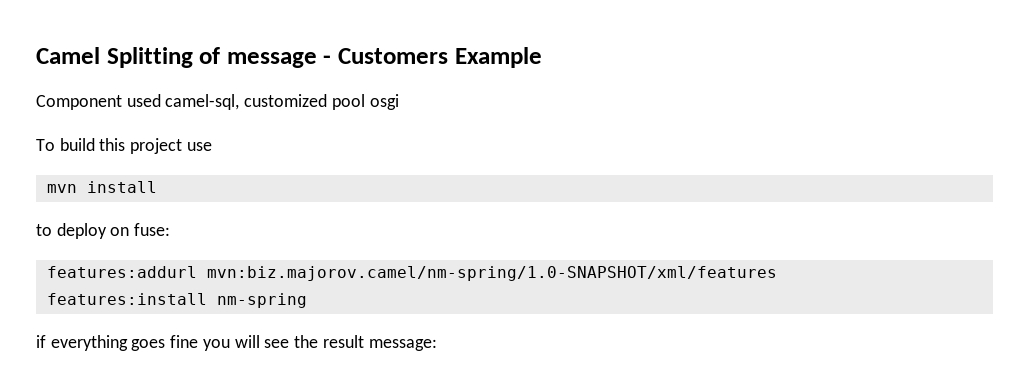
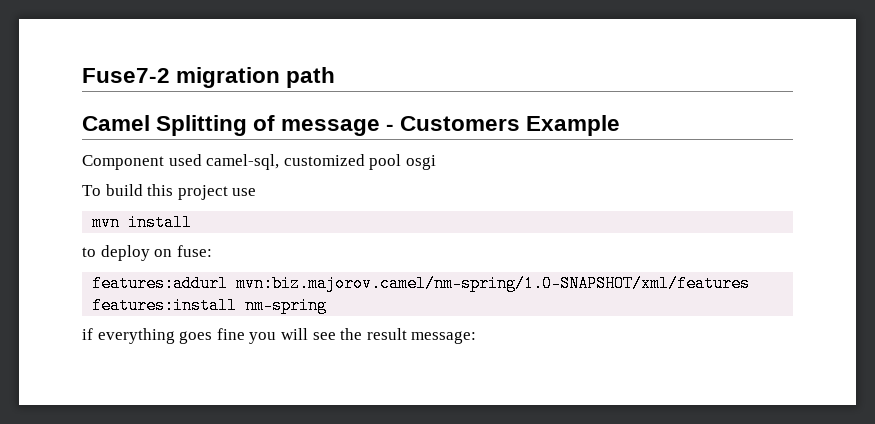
+ Fuse7-2 migration path

